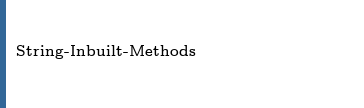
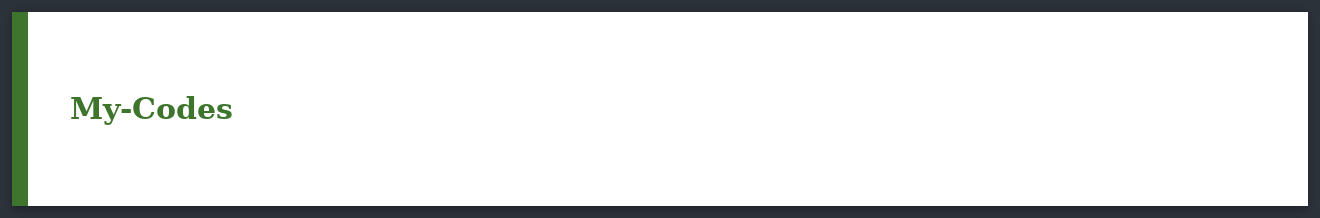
- String-Inbuilt-Methods
+ My-Codes

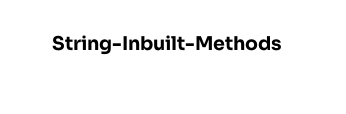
- My-Codes
+ String-Inbuilt-Methods

